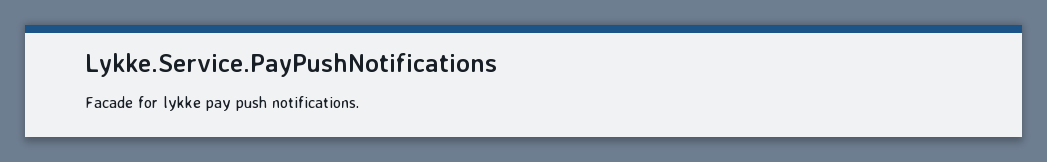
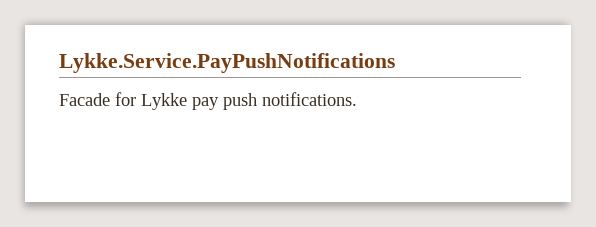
- Facade for lykke pay push notifications.
+ Facade for Lykke pay push notifications.

